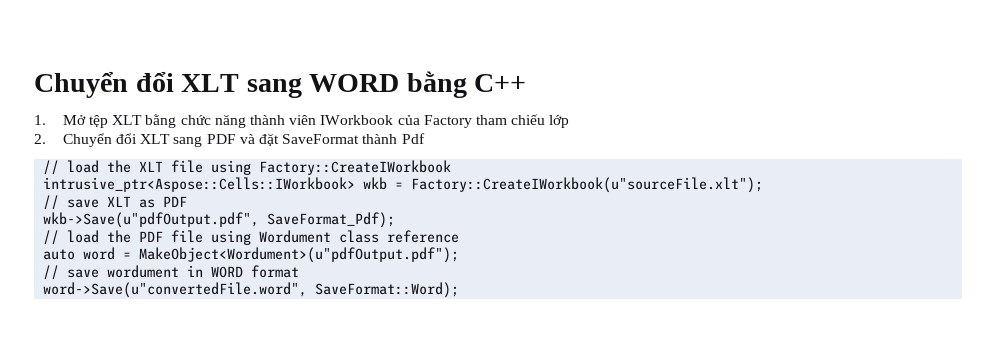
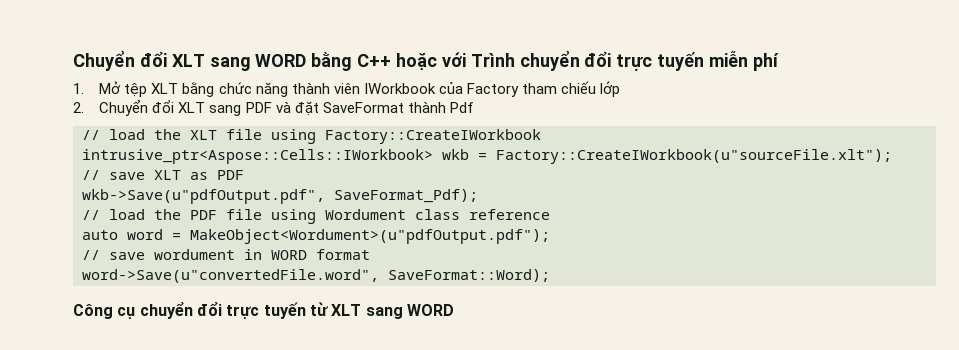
- Chuyển đổi XLT sang WORD bằng C++
+ Chuyển đổi XLT sang WORD bằng C++ hoặc với Trình chuyển đổi trực tuyến miễn phí
+ Công cụ chuyển đổi trực tuyến từ XLT sang WORD

